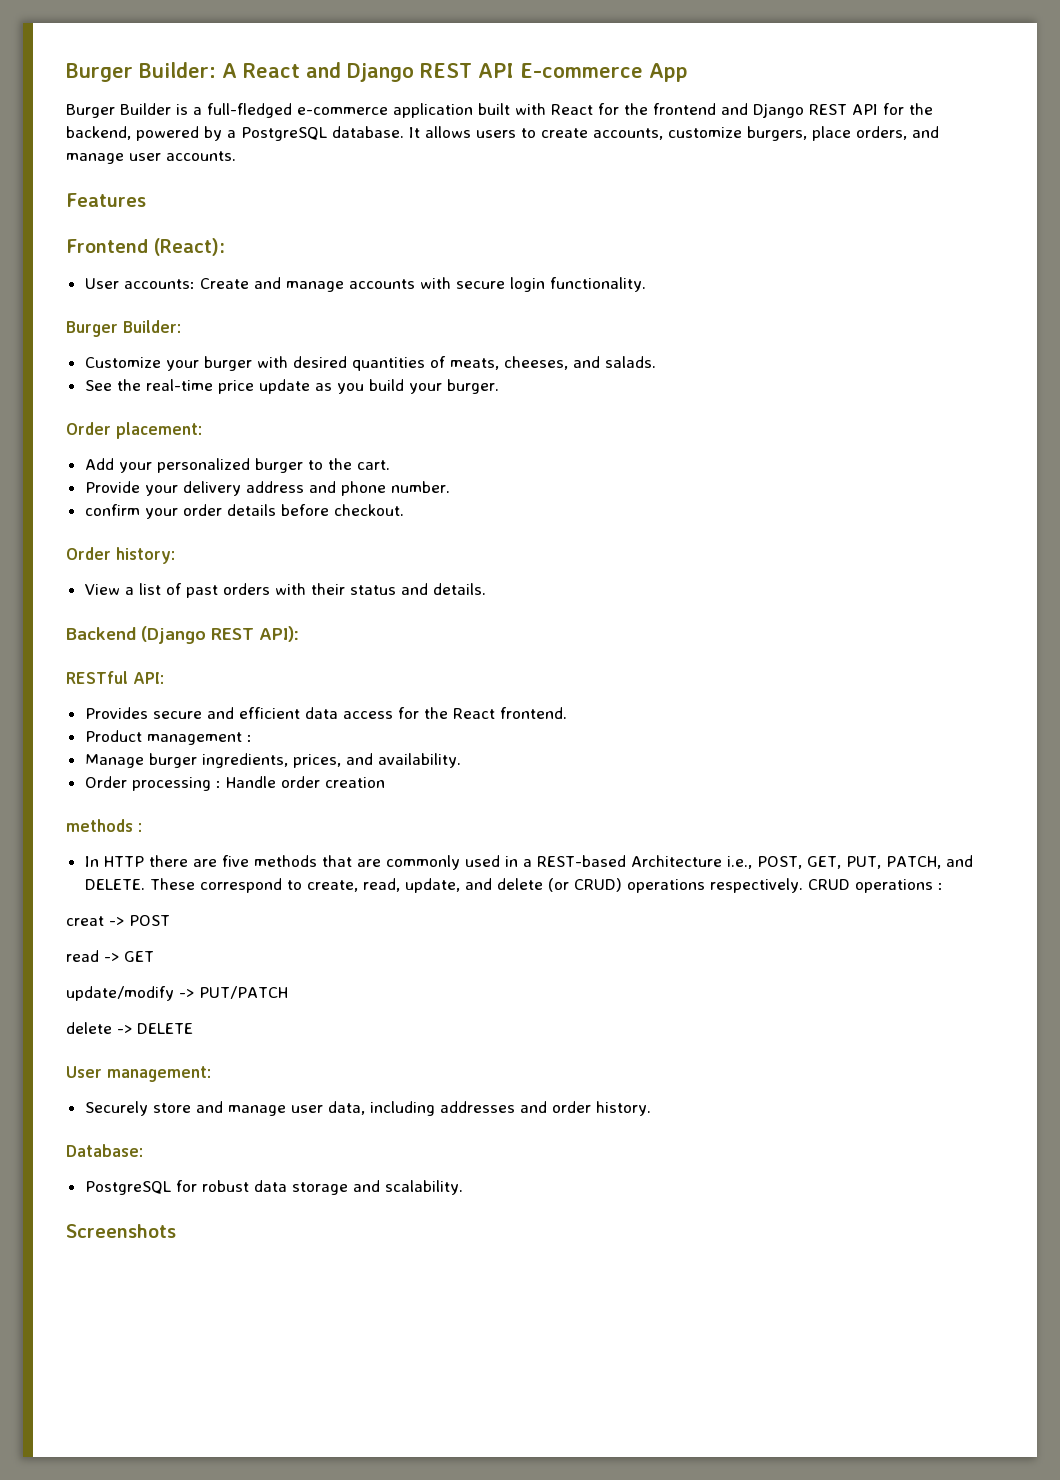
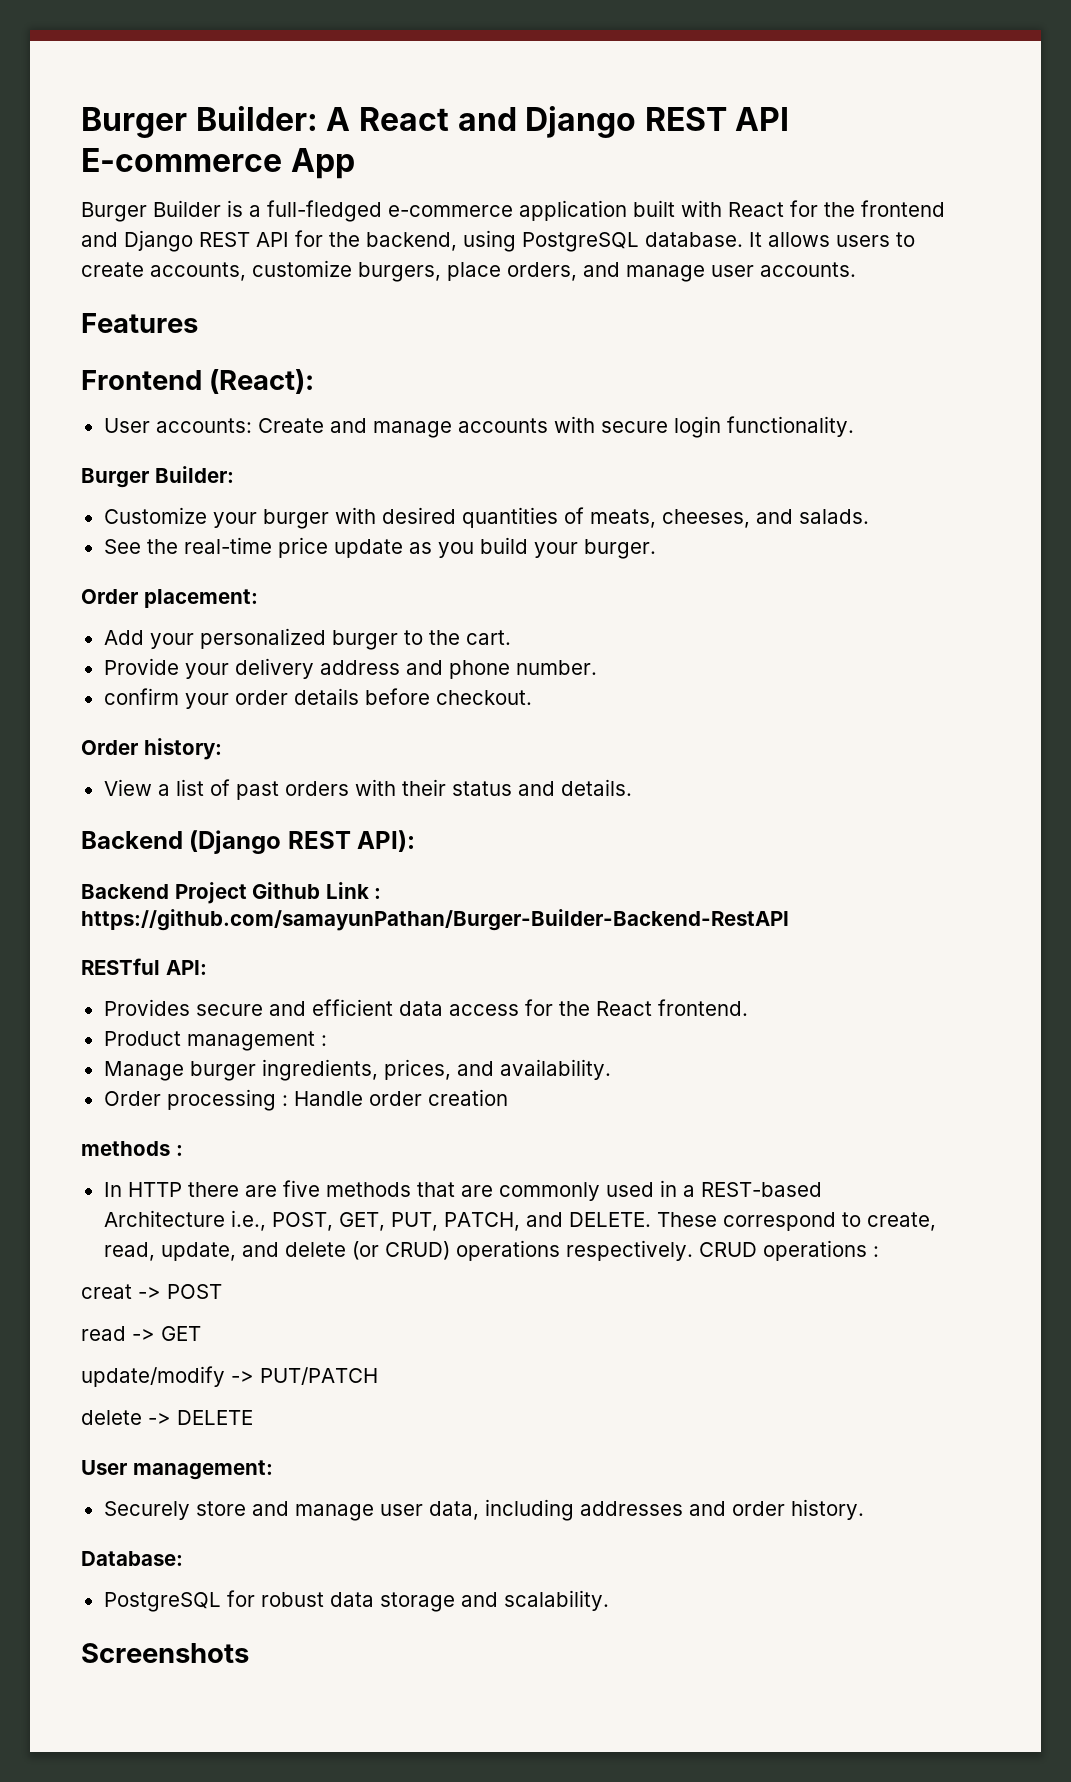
- Burger Builder is a full-fledged e-commerce application built with React for the frontend and Django REST API for the backend, powered by a PostgreSQL database.
+ Burger Builder is a full-fledged e-commerce application built with React for the frontend and Django REST API for the backend, using PostgreSQL database.
+ Backend Project Github Link : https://github.com/samayunPathan/Burger-Builder-Backend-RestAPI

